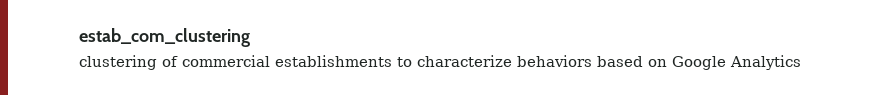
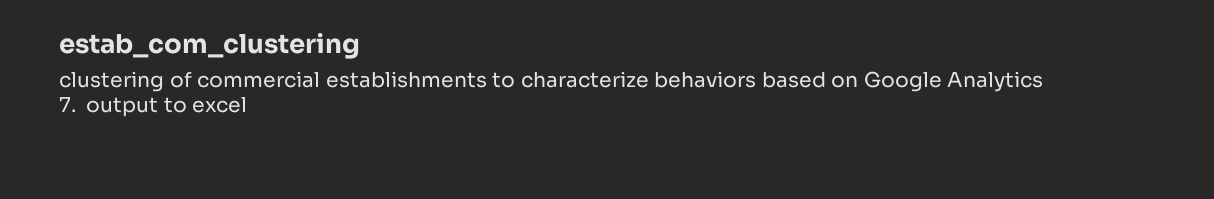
+ 7. output to excel

